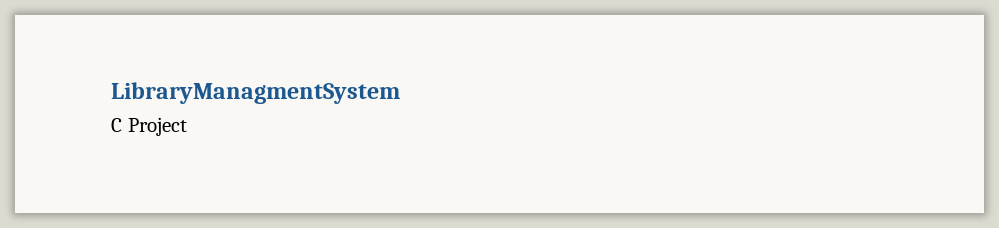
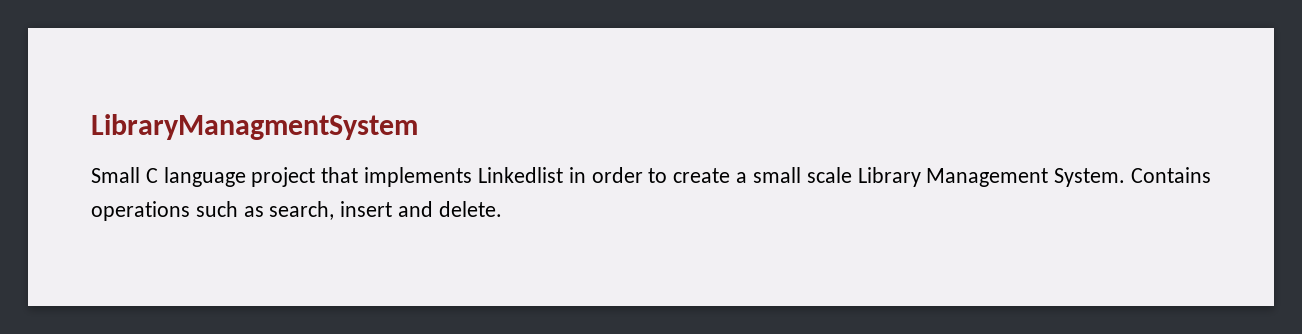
- C Project
+ Small C language project that implements Linkedlist in order to create a small scale Library Management System. Contains operations such as search, insert and delete.

